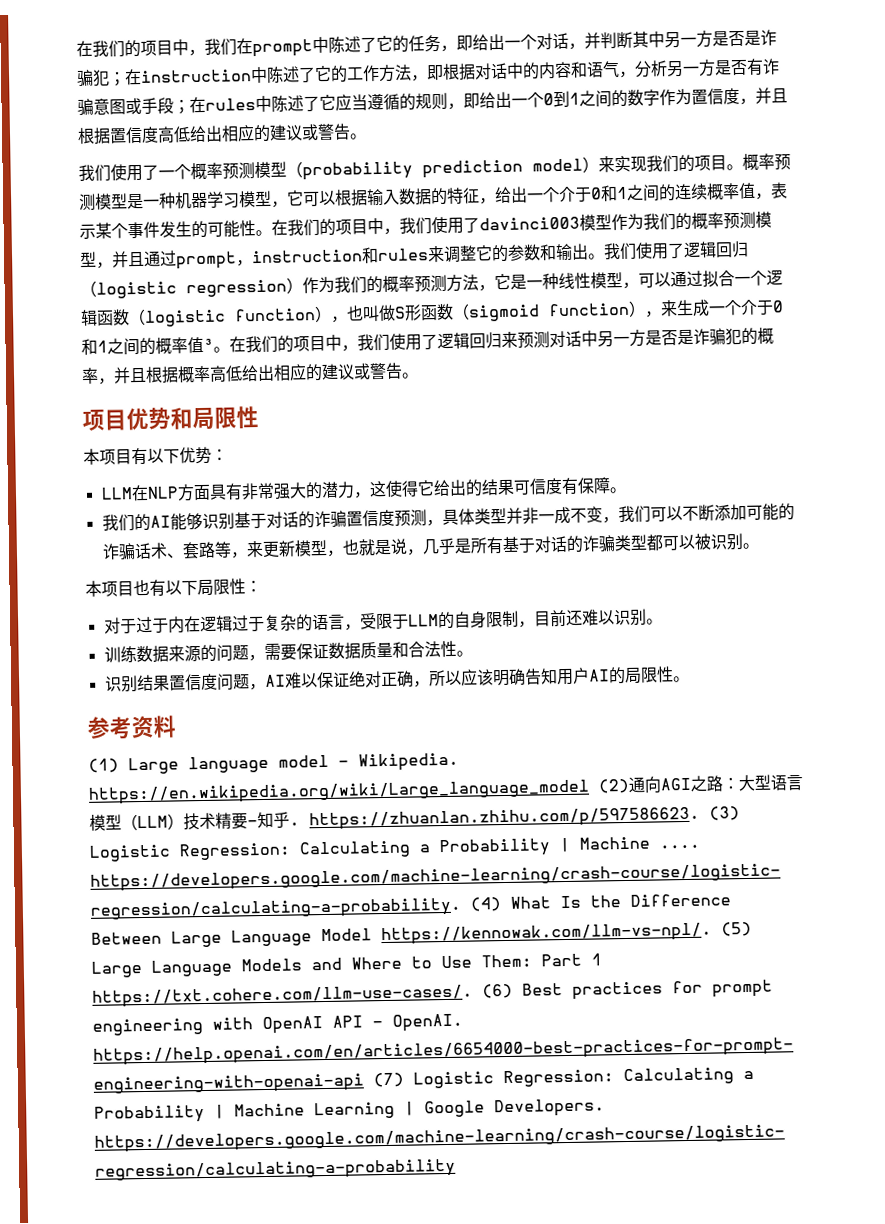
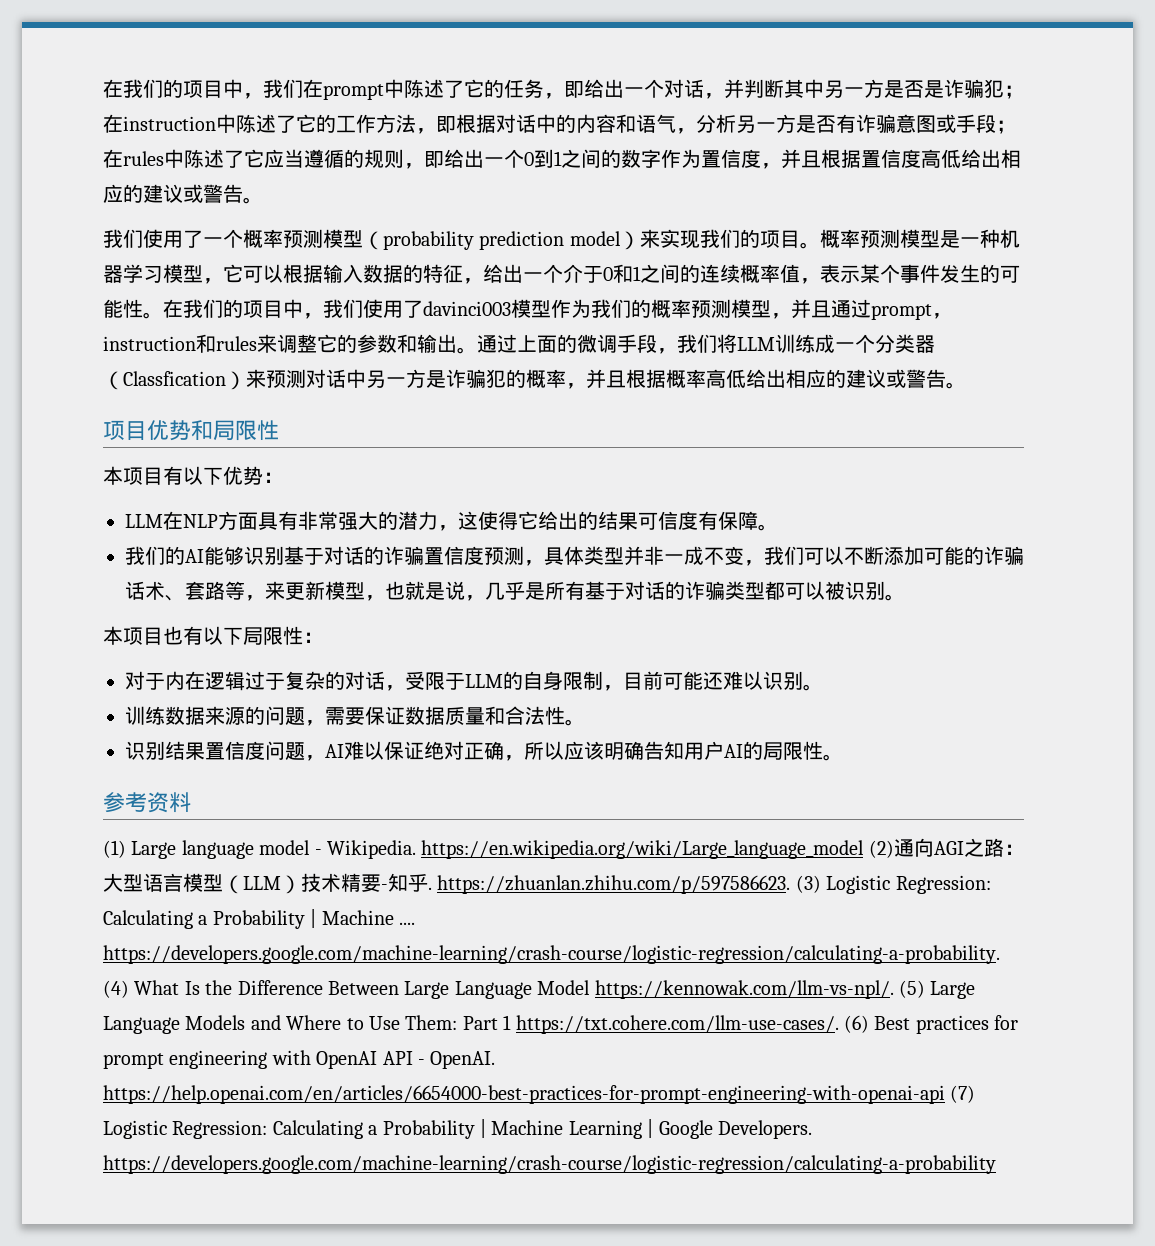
- 我们使用了逻辑回归（logistic regression）作为我们的概率预测方法，它是一种线性模型，可以通过拟合一个逻辑函数（logistic function），也叫做S形函数（sigmoid function），来生成一个介于0和1之间的概率值³。在我们的项目中，我们使用了逻辑回归来预测对话中另一方是否是诈骗犯的概率，并且根据概率高低给出相应的建议或警告。
+ 通过上面的微调手段，我们将LLM训练成一个分类器（Classfication）来预测对话中另一方是诈骗犯的概率，并且根据概率高低给出相应的建议或警告。
- 对于过于内在逻辑过于复杂的语言，受限于LLM的自身限制，目前还难以识别。
+ 对于内在逻辑过于复杂的对话，受限于LLM的自身限制，目前可能还难以识别。

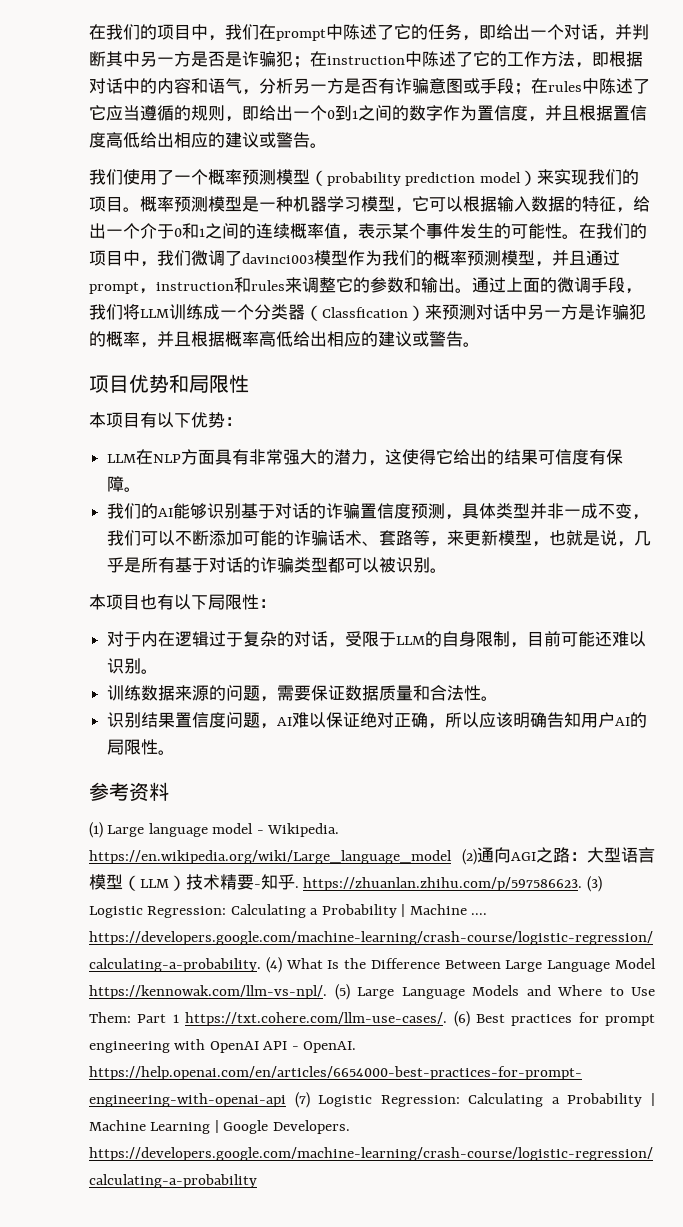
- 在我们的项目中，我们使用了davinci003模型作为我们的概率预测模型，并且通过prompt，instruction和rules来调整它的参数和输出。
+ 在我们的项目中，我们微调了davinci003模型作为我们的概率预测模型，并且通过prompt，instruction和rules来调整它的参数和输出。

